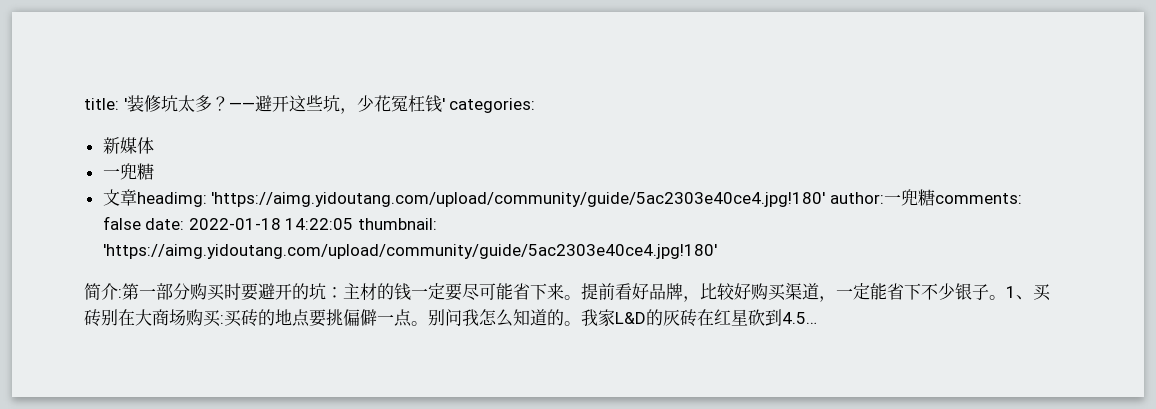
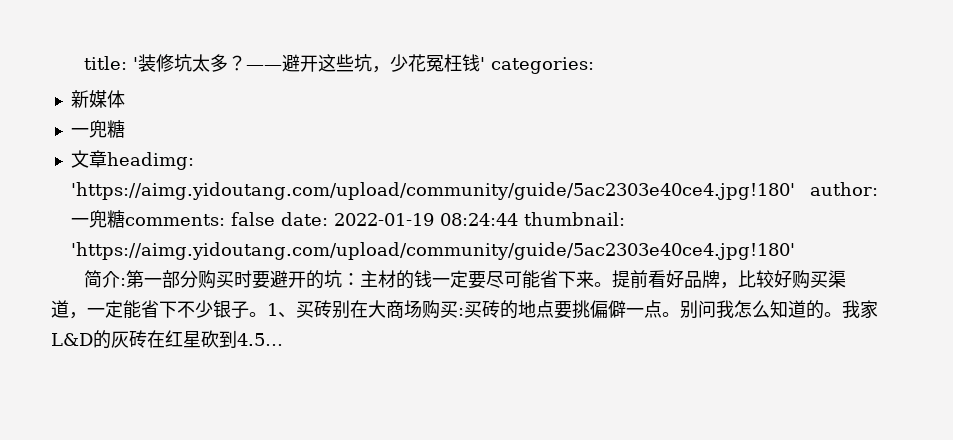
- 文章headimg: 'https://aimg.yidoutang.com/upload/community/guide/5ac2303e40ce4.jpg!180' author:一兜糖comments: false date: 2022-01-18 14:22:05 thumbnail: 'https://aimg.yidoutang.com/upload/community/guide/5ac2303e40ce4.jpg!180'
+ 文章headimg: 'https://aimg.yidoutang.com/upload/community/guide/5ac2303e40ce4.jpg!180' author:一兜糖comments: false date: 2022-01-19 08:24:44 thumbnail: 'https://aimg.yidoutang.com/upload/community/guide/5ac2303e40ce4.jpg!180'

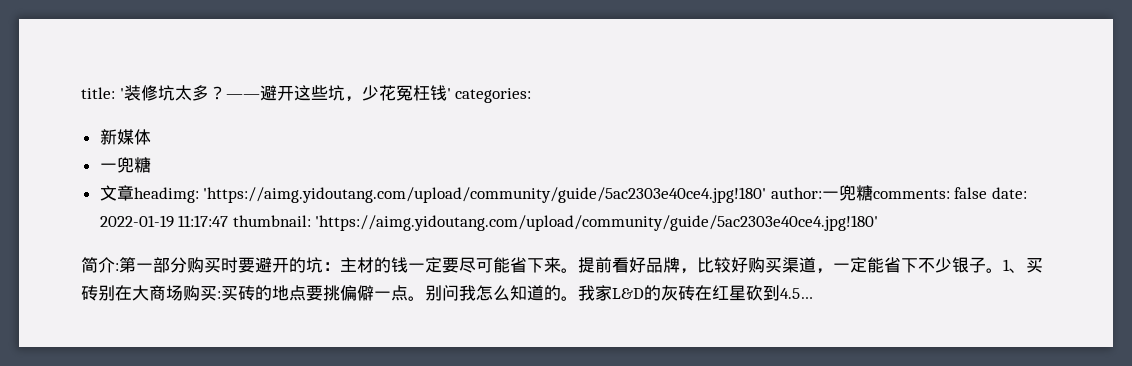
- 文章headimg: 'https://aimg.yidoutang.com/upload/community/guide/5ac2303e40ce4.jpg!180' author:一兜糖comments: false date: 2022-01-19 08:24:44 thumbnail: 'https://aimg.yidoutang.com/upload/community/guide/5ac2303e40ce4.jpg!180'
+ 文章headimg: 'https://aimg.yidoutang.com/upload/community/guide/5ac2303e40ce4.jpg!180' author:一兜糖comments: false date: 2022-01-19 11:17:47 thumbnail: 'https://aimg.yidoutang.com/upload/community/guide/5ac2303e40ce4.jpg!180'

